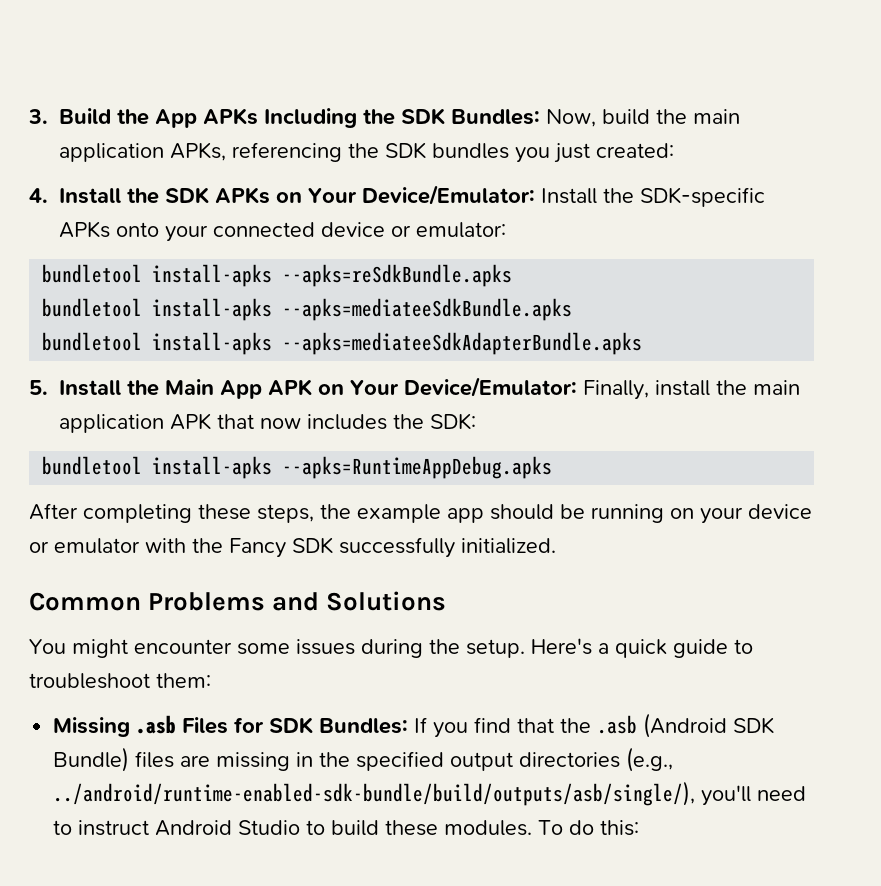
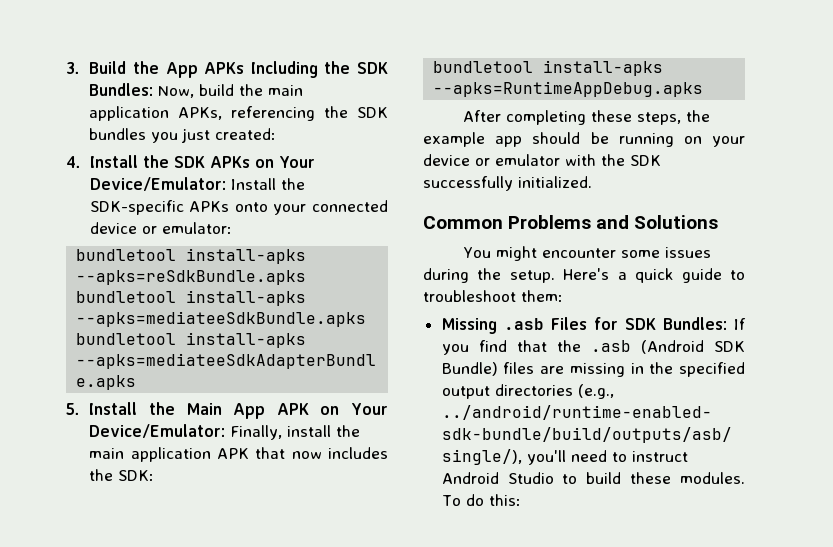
- After completing these steps, the example app should be running on your device or emulator with the Fancy SDK successfully initialized.
+ After completing these steps, the example app should be running on your device or emulator with the SDK successfully initialized.

